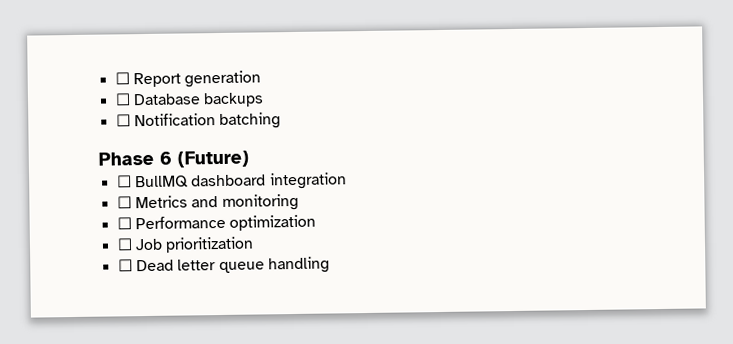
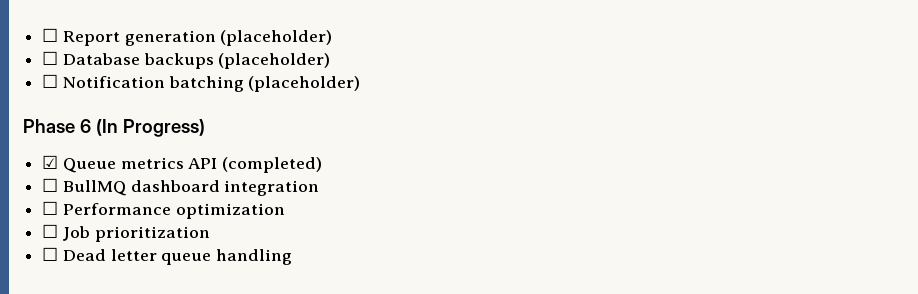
- ☐ Report generation
+ ☐ Report generation (placeholder)
- ☐ Database backups
+ ☐ Database backups (placeholder)
- ☐ Notification batching
+ ☐ Notification batching (placeholder)
- Phase 6 (Future)
+ Phase 6 (In Progress)
+ ☑ Queue metrics API (completed)
- ☐ Metrics and monitoring

